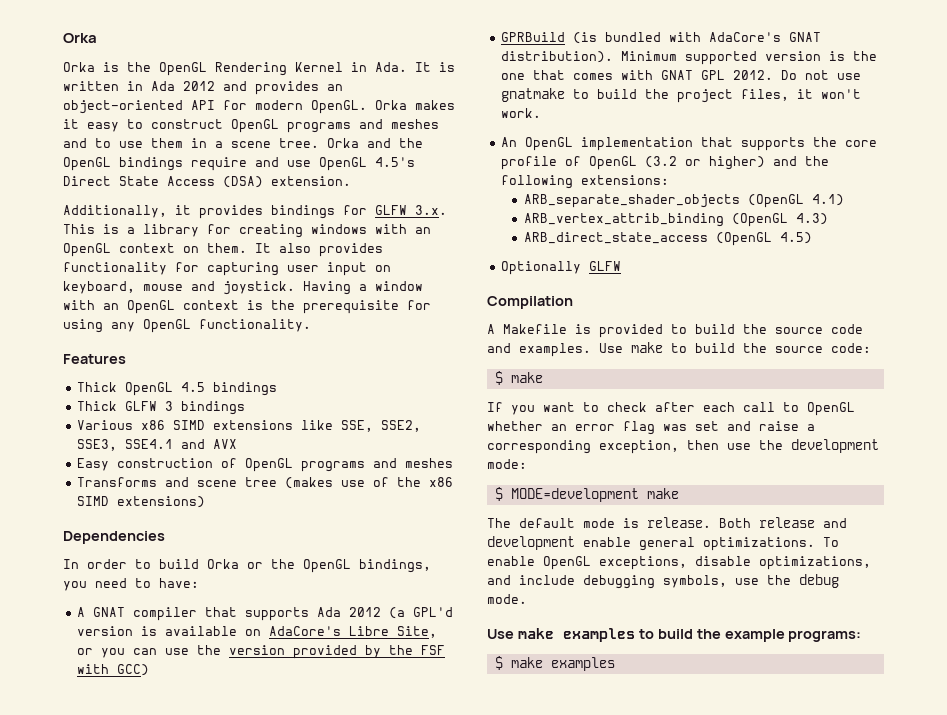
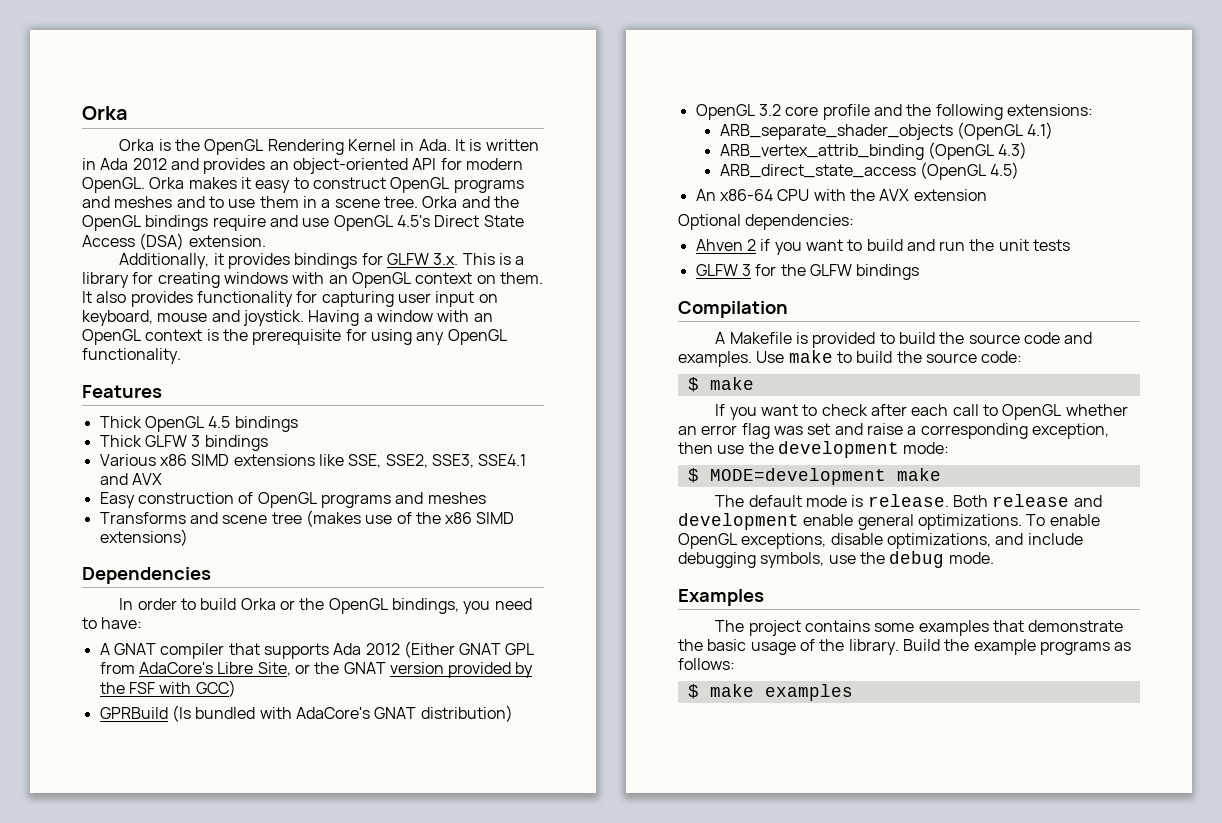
- A GNAT compiler that supports Ada 2012 (a GPL'd version is available on AdaCore's Libre Site, or you can use the version provided by the FSF with GCC)
+ A GNAT compiler that supports Ada 2012 (Either GNAT GPL from AdaCore's Libre Site, or the GNAT version provided by the FSF with GCC)
- GPRBuild (is bundled with AdaCore's GNAT distribution). Minimum supported version is the one that comes with GNAT GPL 2012. Do not use gnatmake to build the project files, it won't work.
- An OpenGL implementation that supports the core profile of OpenGL (3.2 or higher) and the following extensions:
+ GPRBuild (Is bundled with AdaCore's GNAT distribution)
+ OpenGL 3.2 core profile and the following extensions:
- Optionally GLFW
+ An x86-64 CPU with the AVX extension
+ Optional dependencies:
+ Ahven 2 if you want to build and run the unit tests
+ GLFW 3 for the GLFW bindings
- Use make examples to build the example programs:
+ Examples
+ The project contains some examples that demonstrate the basic usage of the library. Build the example programs as follows:

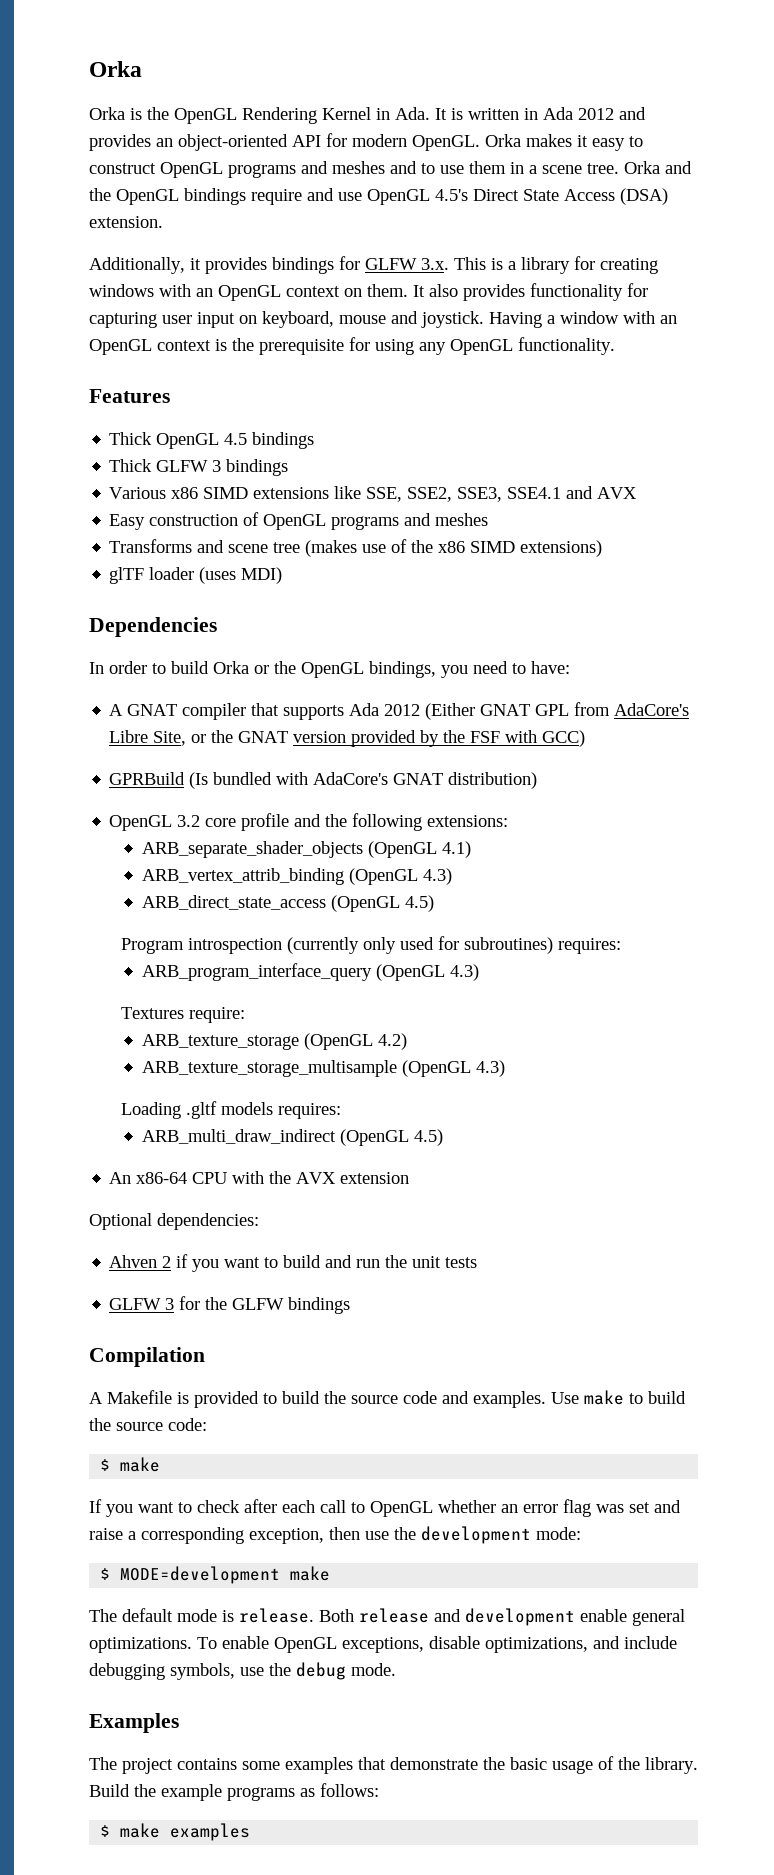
+ glTF loader (uses MDI)
+ Program introspection (currently only used for subroutines) requires:
+ ARB_program_interface_query (OpenGL 4.3)
+ Textures require:
+ ARB_texture_storage (OpenGL 4.2)
+ ARB_texture_storage_multisample (OpenGL 4.3)
+ Loading .gltf models requires:
+ ARB_multi_draw_indirect (OpenGL 4.5)

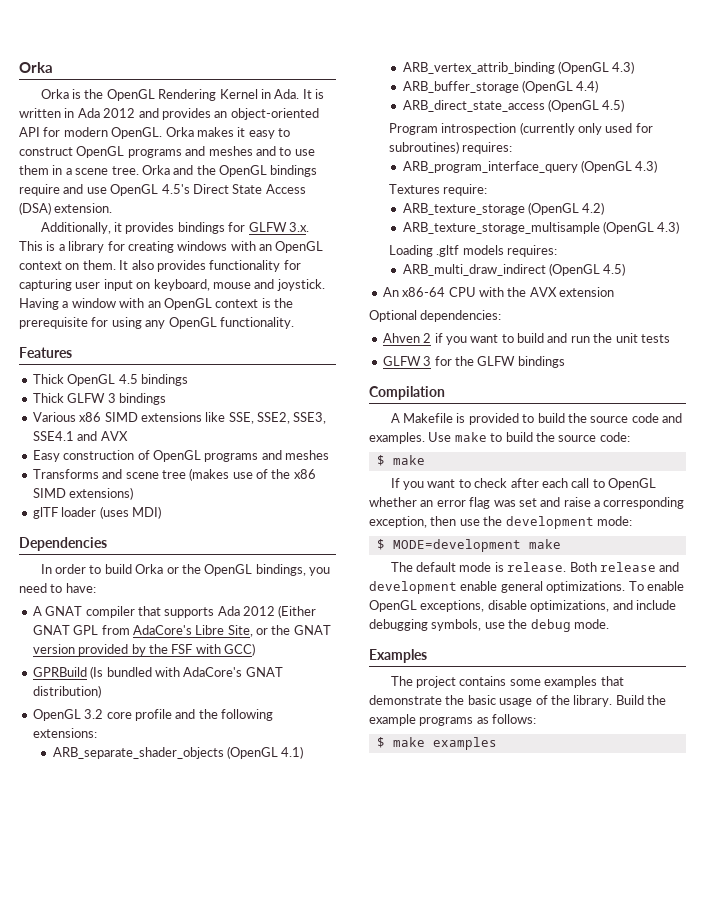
+ ARB_buffer_storage (OpenGL 4.4)

